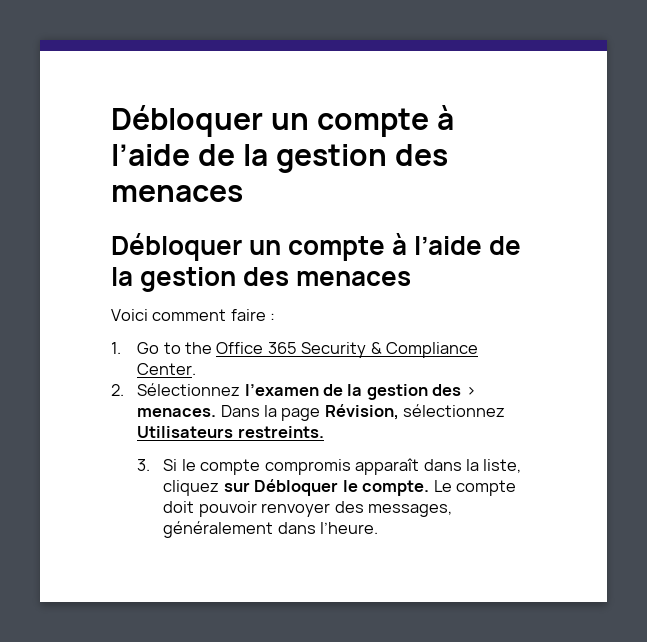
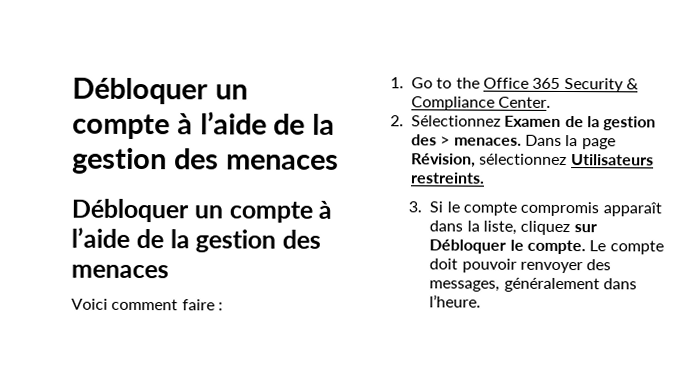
- 2. Sélectionnez l’examen de la gestion des > menaces.
+ 2. Sélectionnez Examen de la gestion des > menaces.

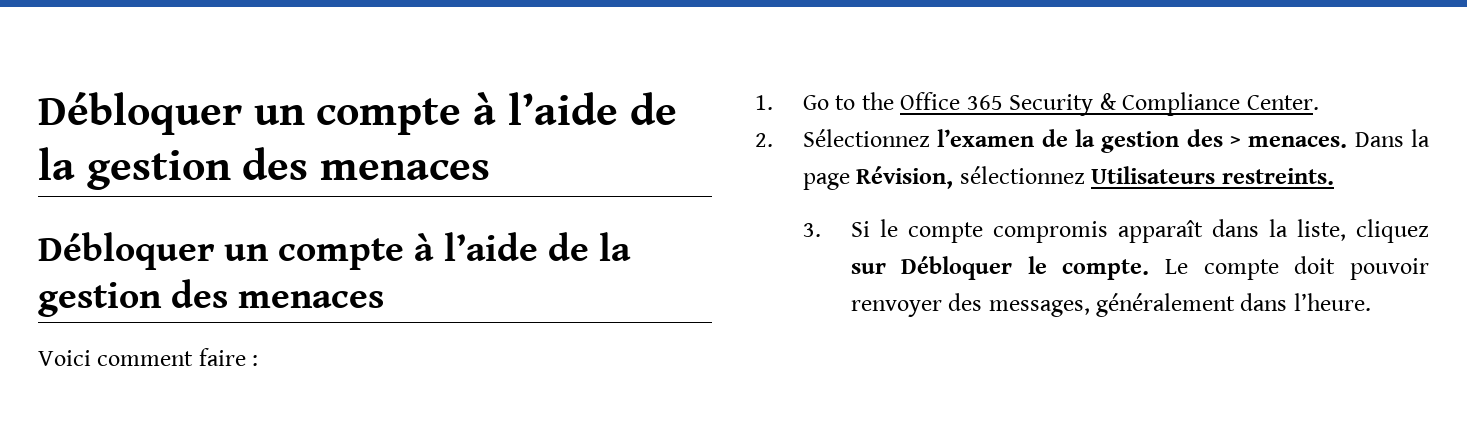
- 2. Sélectionnez Examen de la gestion des > menaces.
+ 2. Sélectionnez l’examen de la gestion des > menaces.

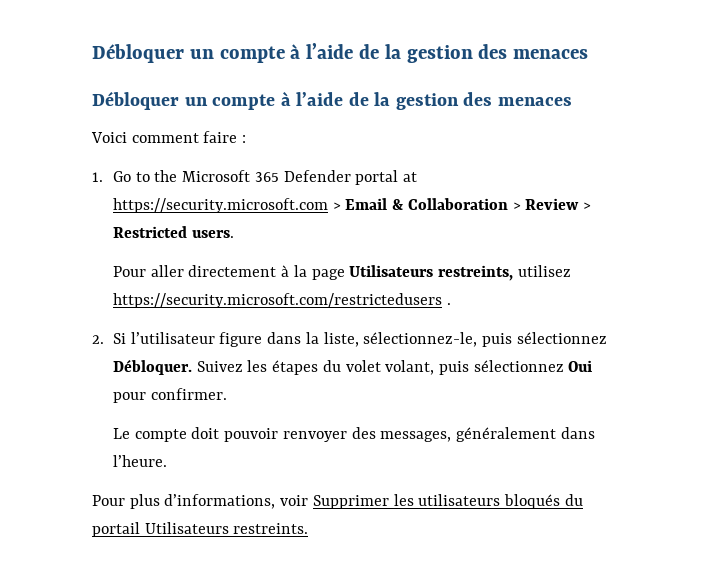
- 1. Go to the Office 365 Security & Compliance Center.
- 2. Sélectionnez l’examen de la gestion des > menaces. Dans la page Révision, sélectionnez Utilisateurs restreints.
- 3. Si le compte compromis apparaît dans la liste, cliquez sur Débloquer le compte. Le compte doit pouvoir renvoyer des messages, généralement dans l’heure.
+ 1. Go to the Microsoft 365 Defender portal at https://security.microsoft.com > Email & Collaboration > Review > Restricted users.
+ Pour aller directement à la page Utilisateurs restreints, utilisez https://security.microsoft.com/restrictedusers .
+ 2. Si l’utilisateur figure dans la liste, sélectionnez-le, puis sélectionnez Débloquer. Suivez les étapes du volet volant, puis sélectionnez Oui pour confirmer.
+ Le compte doit pouvoir renvoyer des messages, généralement dans l’heure.
+ Pour plus d’informations, voir Supprimer les utilisateurs bloqués du portail Utilisateurs restreints.

